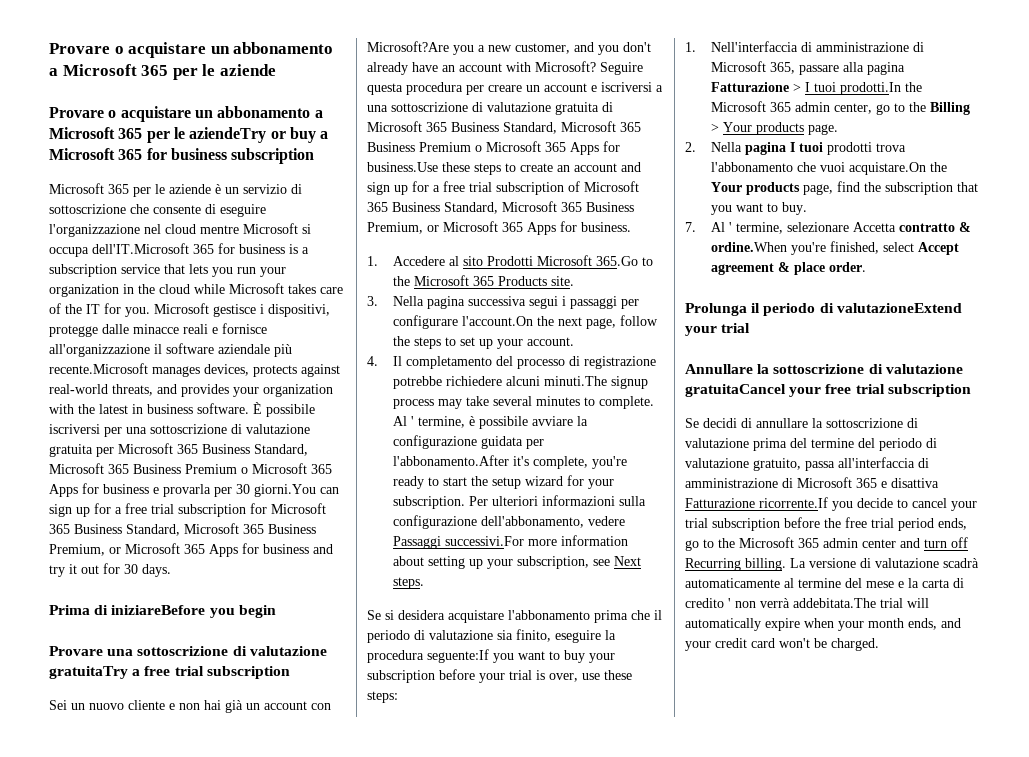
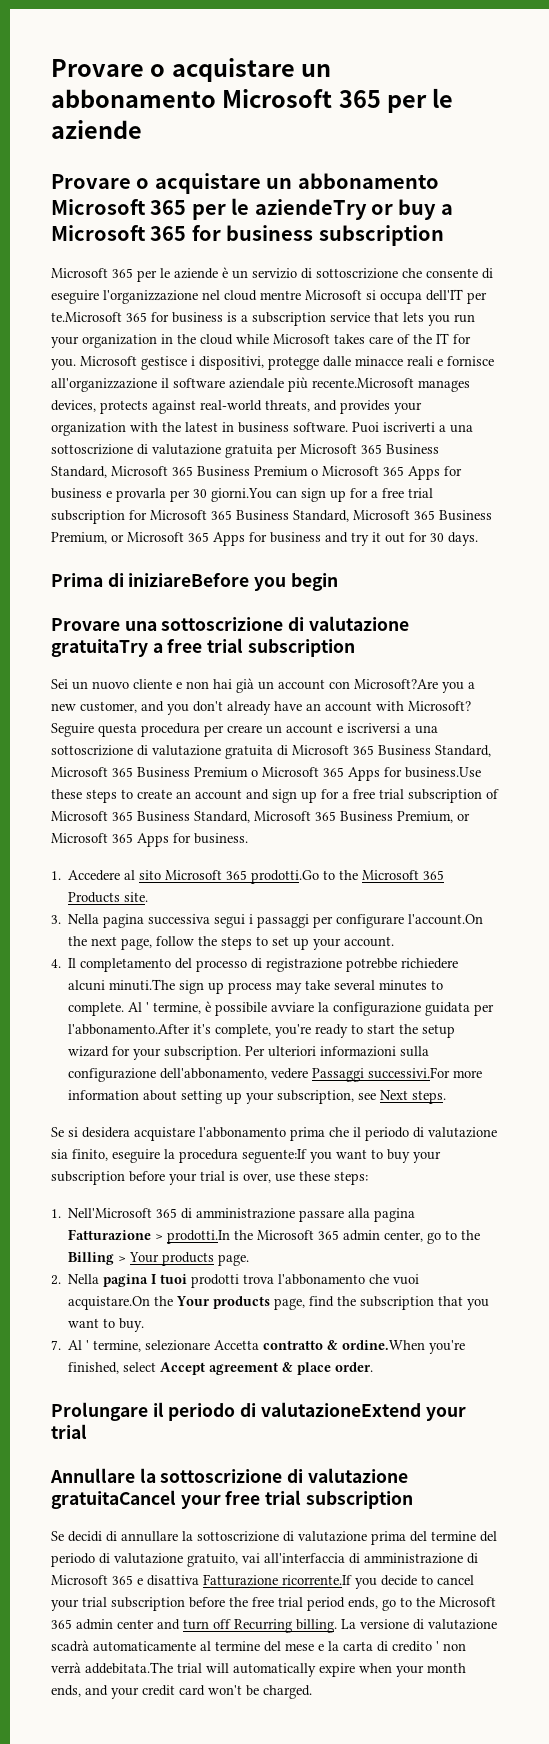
- Provare o acquistare un abbonamento a Microsoft 365 per le aziende
+ Provare o acquistare un abbonamento Microsoft 365 per le aziende
- Provare o acquistare un abbonamento a Microsoft 365 per le aziendeTry or buy a Microsoft 365 for business subscription
+ Provare o acquistare un abbonamento Microsoft 365 per le aziendeTry or buy a Microsoft 365 for business subscription
- Microsoft 365 per le aziende è un servizio di sottoscrizione che consente di eseguire l'organizzazione nel cloud mentre Microsoft si occupa dell'IT.Microsoft 365 for business is a subscription service that lets you run your organization in the cloud while Microsoft takes care of the IT for you.
+ Microsoft 365 per le aziende è un servizio di sottoscrizione che consente di eseguire l'organizzazione nel cloud mentre Microsoft si occupa dell'IT per te.Microsoft 365 for business is a subscription service that lets you run your organization in the cloud while Microsoft takes care of the IT for you.
- È possibile iscriversi per una sottoscrizione di valutazione gratuita per Microsoft 365 Business Standard, Microsoft 365 Business Premium o Microsoft 365 Apps for business e provarla per 30 giorni.You can sign up for a free trial subscription for Microsoft 365 Business Standard, Microsoft 365 Business Premium, or Microsoft 365 Apps for business and try it out for 30 days.
+ Puoi iscriverti a una sottoscrizione di valutazione gratuita per Microsoft 365 Business Standard, Microsoft 365 Business Premium o Microsoft 365 Apps for business e provarla per 30 giorni.You can sign up for a free trial subscription for Microsoft 365 Business Standard, Microsoft 365 Business Premium, or Microsoft 365 Apps for business and try it out for 30 days.
- 1. Accedere al sito Prodotti Microsoft 365.Go to the Microsoft 365 Products site.
+ 1. Accedere al sito Microsoft 365 prodotti.Go to the Microsoft 365 Products site.
- 4. Il completamento del processo di registrazione potrebbe richiedere alcuni minuti.The signup process may take several minutes to complete.
+ 4. Il completamento del processo di registrazione potrebbe richiedere alcuni minuti.The sign up process may take several minutes to complete.
- 1. Nell'interfaccia di amministrazione di Microsoft 365, passare alla pagina Fatturazione > I tuoi prodotti.In the Microsoft 365 admin center, go to the Billing > Your products page.
+ 1. Nell'Microsoft 365 di amministrazione passare alla pagina Fatturazione > prodotti.In the Microsoft 365 admin center, go to the Billing > Your products page.
- Prolunga il periodo di valutazioneExtend your trial
+ Prolungare il periodo di valutazioneExtend your trial
- Se decidi di annullare la sottoscrizione di valutazione prima del termine del periodo di valutazione gratuito, passa all'interfaccia di amministrazione di Microsoft 365 e disattiva Fatturazione ricorrente.If you decide to cancel your trial subscription before the free trial period ends, go to the Microsoft 365 admin center and turn off Recurring billing.
+ Se decidi di annullare la sottoscrizione di valutazione prima del termine del periodo di valutazione gratuito, vai all'interfaccia di amministrazione di Microsoft 365 e disattiva Fatturazione ricorrente.If you decide to cancel your trial subscription before the free trial period ends, go to the Microsoft 365 admin center and turn off Recurring billing.

